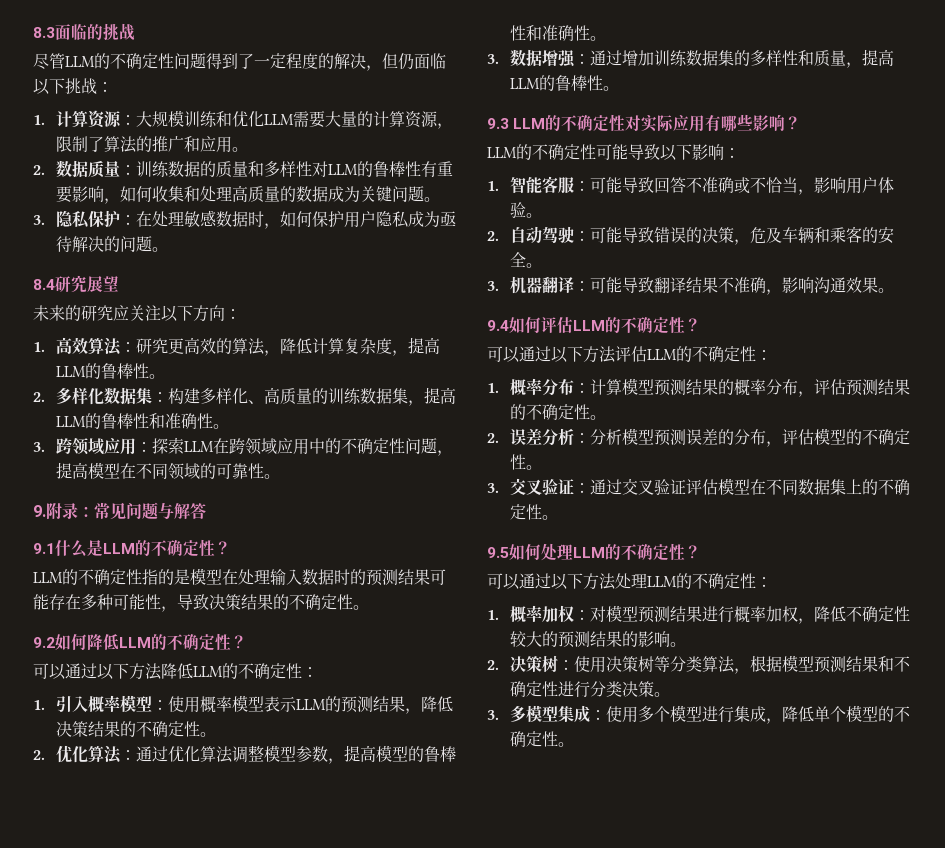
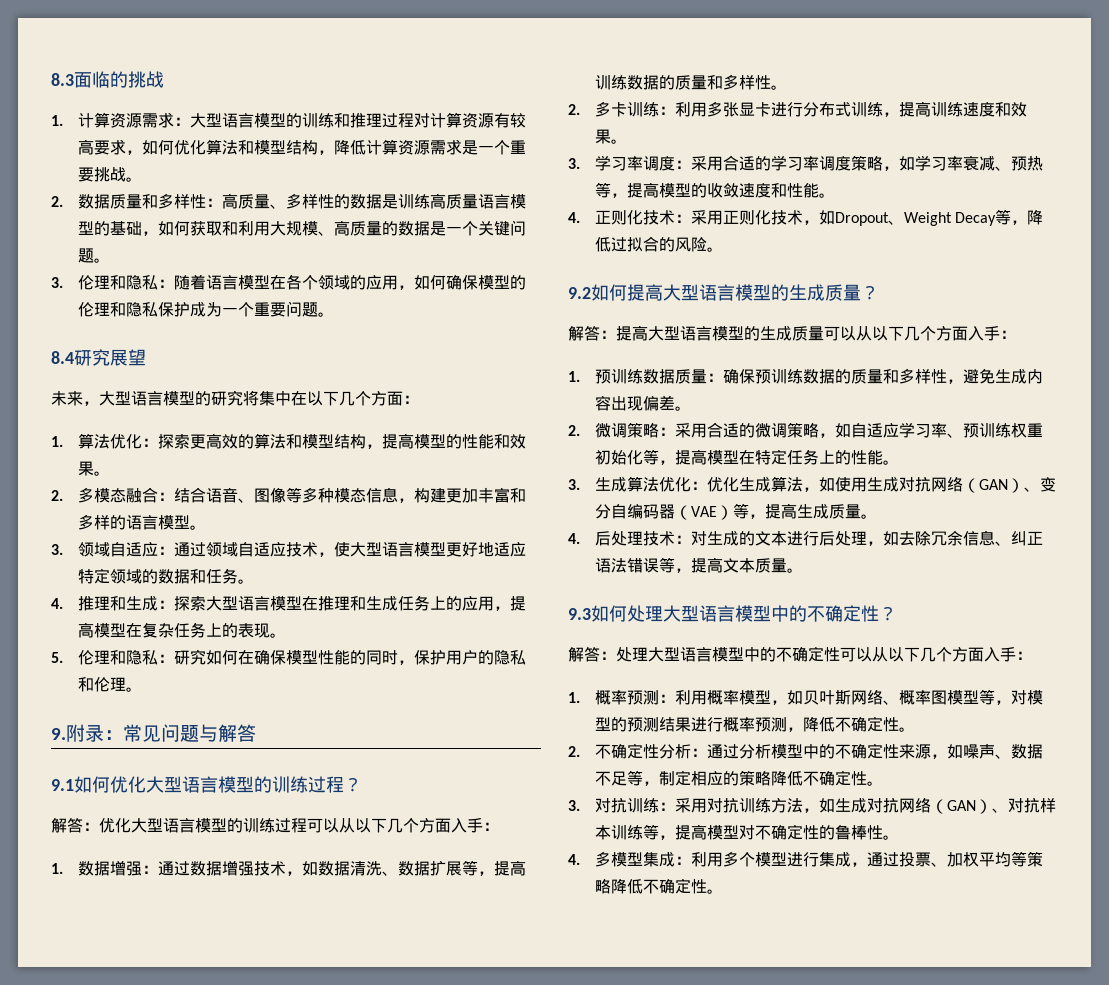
- 尽管LLM的不确定性问题得到了一定程度的解决，但仍面临以下挑战：
- 1.计算资源：大规模训练和优化LLM需要大量的计算资源，限制了算法的推广和应用。
- 2.数据质量：训练数据的质量和多样性对LLM的鲁棒性有重要影响，如何收集和处理高质量的数据成为关键问题。
+ 1.计算资源需求：大型语言模型的训练和推理过程对计算资源有较高要求，如何优化算法和模型结构，降低计算资源需求是一个重要挑战。
+ 2.数据质量和多样性：高质量、多样性的数据是训练高质量语言模型的基础，如何获取和利用大规模、高质量的数据是一个关键问题。
- 3.隐私保护：在处理敏感数据时，如何保护用户隐私成为亟待解决的问题。
+ 3.伦理和隐私：随着语言模型在各个领域的应用，如何确保模型的伦理和隐私保护成为一个重要问题。
- 未来的研究应关注以下方向：
- 1.高效算法：研究更高效的算法，降低计算复杂度，提高LLM的鲁棒性。
- 2.多样化数据集：构建多样化、高质量的训练数据集，提高LLM的鲁棒性和准确性。
- 3.跨领域应用：探索LLM在跨领域应用中的不确定性问题，提高模型在不同领域的可靠性。
+ 未来，大型语言模型的研究将集中在以下几个方面：
+ 1.算法优化：探索更高效的算法和模型结构，提高模型的性能和效果。
+ 2.多模态融合：结合语音、图像等多种模态信息，构建更加丰富和多样的语言模型。
+ 3.领域自适应：通过领域自适应技术，使大型语言模型更好地适应特定领域的数据和任务。
+ 4.推理和生成：探索大型语言模型在推理和生成任务上的应用，提高模型在复杂任务上的表现。
+ 5.伦理和隐私：研究如何在确保模型性能的同时，保护用户的隐私和伦理。
- 9.1什么是LLM的不确定性？
- LLM的不确定性指的是模型在处理输入数据时的预测结果可能存在多种可能性，导致决策结果的不确定性。
- 9.2如何降低LLM的不确定性？
- 可以通过以下方法降低LLM的不确定性：
- 1.引入概率模型：使用概率模型表示LLM的预测结果，降低决策结果的不确定性。
- 2.优化算法：通过优化算法调整模型参数，提高模型的鲁棒性和准确性。
- 3.数据增强：通过增加训练数据集的多样性和质量，提高LLM的鲁棒性。
- 9.3 LLM的不确定性对实际应用有哪些影响？
- LLM的不确定性可能导致以下影响：
- 1.智能客服：可能导致回答不准确或不恰当，影响用户体验。
- 2.自动驾驶：可能导致错误的决策，危及车辆和乘客的安全。
- 3.机器翻译：可能导致翻译结果不准确，影响沟通效果。
- 9.4如何评估LLM的不确定性？
- 可以通过以下方法评估LLM的不确定性：
- 1.概率分布：计算模型预测结果的概率分布，评估预测结果的不确定性。
- 2.误差分析：分析模型预测误差的分布，评估模型的不确定性。
- 3.交叉验证：通过交叉验证评估模型在不同数据集上的不确定性。
- 9.5如何处理LLM的不确定性？
- 可以通过以下方法处理LLM的不确定性：
- 1.概率加权：对模型预测结果进行概率加权，降低不确定性较大的预测结果的影响。
- 2.决策树：使用决策树等分类算法，根据模型预测结果和不确定性进行分类决策。
- 3.多模型集成：使用多个模型进行集成，降低单个模型的不确定性。
+ 9.1如何优化大型语言模型的训练过程？
+ 解答：优化大型语言模型的训练过程可以从以下几个方面入手：
+ 1.数据增强：通过数据增强技术，如数据清洗、数据扩展等，提高训练数据的质量和多样性。
+ 2.多卡训练：利用多张显卡进行分布式训练，提高训练速度和效果。
+ 3.学习率调度：采用合适的学习率调度策略，如学习率衰减、预热等，提高模型的收敛速度和性能。
+ 4.正则化技术：采用正则化技术，如Dropout、Weight Decay等，降低过拟合的风险。
+ 9.2如何提高大型语言模型的生成质量？
+ 解答：提高大型语言模型的生成质量可以从以下几个方面入手：
+ 1.预训练数据质量：确保预训练数据的质量和多样性，避免生成内容出现偏差。
+ 2.微调策略：采用合适的微调策略，如自适应学习率、预训练权重初始化等，提高模型在特定任务上的性能。
+ 3.生成算法优化：优化生成算法，如使用生成对抗网络（GAN）、变分自编码器（VAE）等，提高生成质量。
+ 4.后处理技术：对生成的文本进行后处理，如去除冗余信息、纠正语法错误等，提高文本质量。
+ 9.3如何处理大型语言模型中的不确定性？
+ 解答：处理大型语言模型中的不确定性可以从以下几个方面入手：
+ 1.概率预测：利用概率模型，如贝叶斯网络、概率图模型等，对模型的预测结果进行概率预测，降低不确定性。
+ 2.不确定性分析：通过分析模型中的不确定性来源，如噪声、数据不足等，制定相应的策略降低不确定性。
+ 3.对抗训练：采用对抗训练方法，如生成对抗网络（GAN）、对抗样本训练等，提高模型对不确定性的鲁棒性。
+ 4.多模型集成：利用多个模型进行集成，通过投票、加权平均等策略降低不确定性。

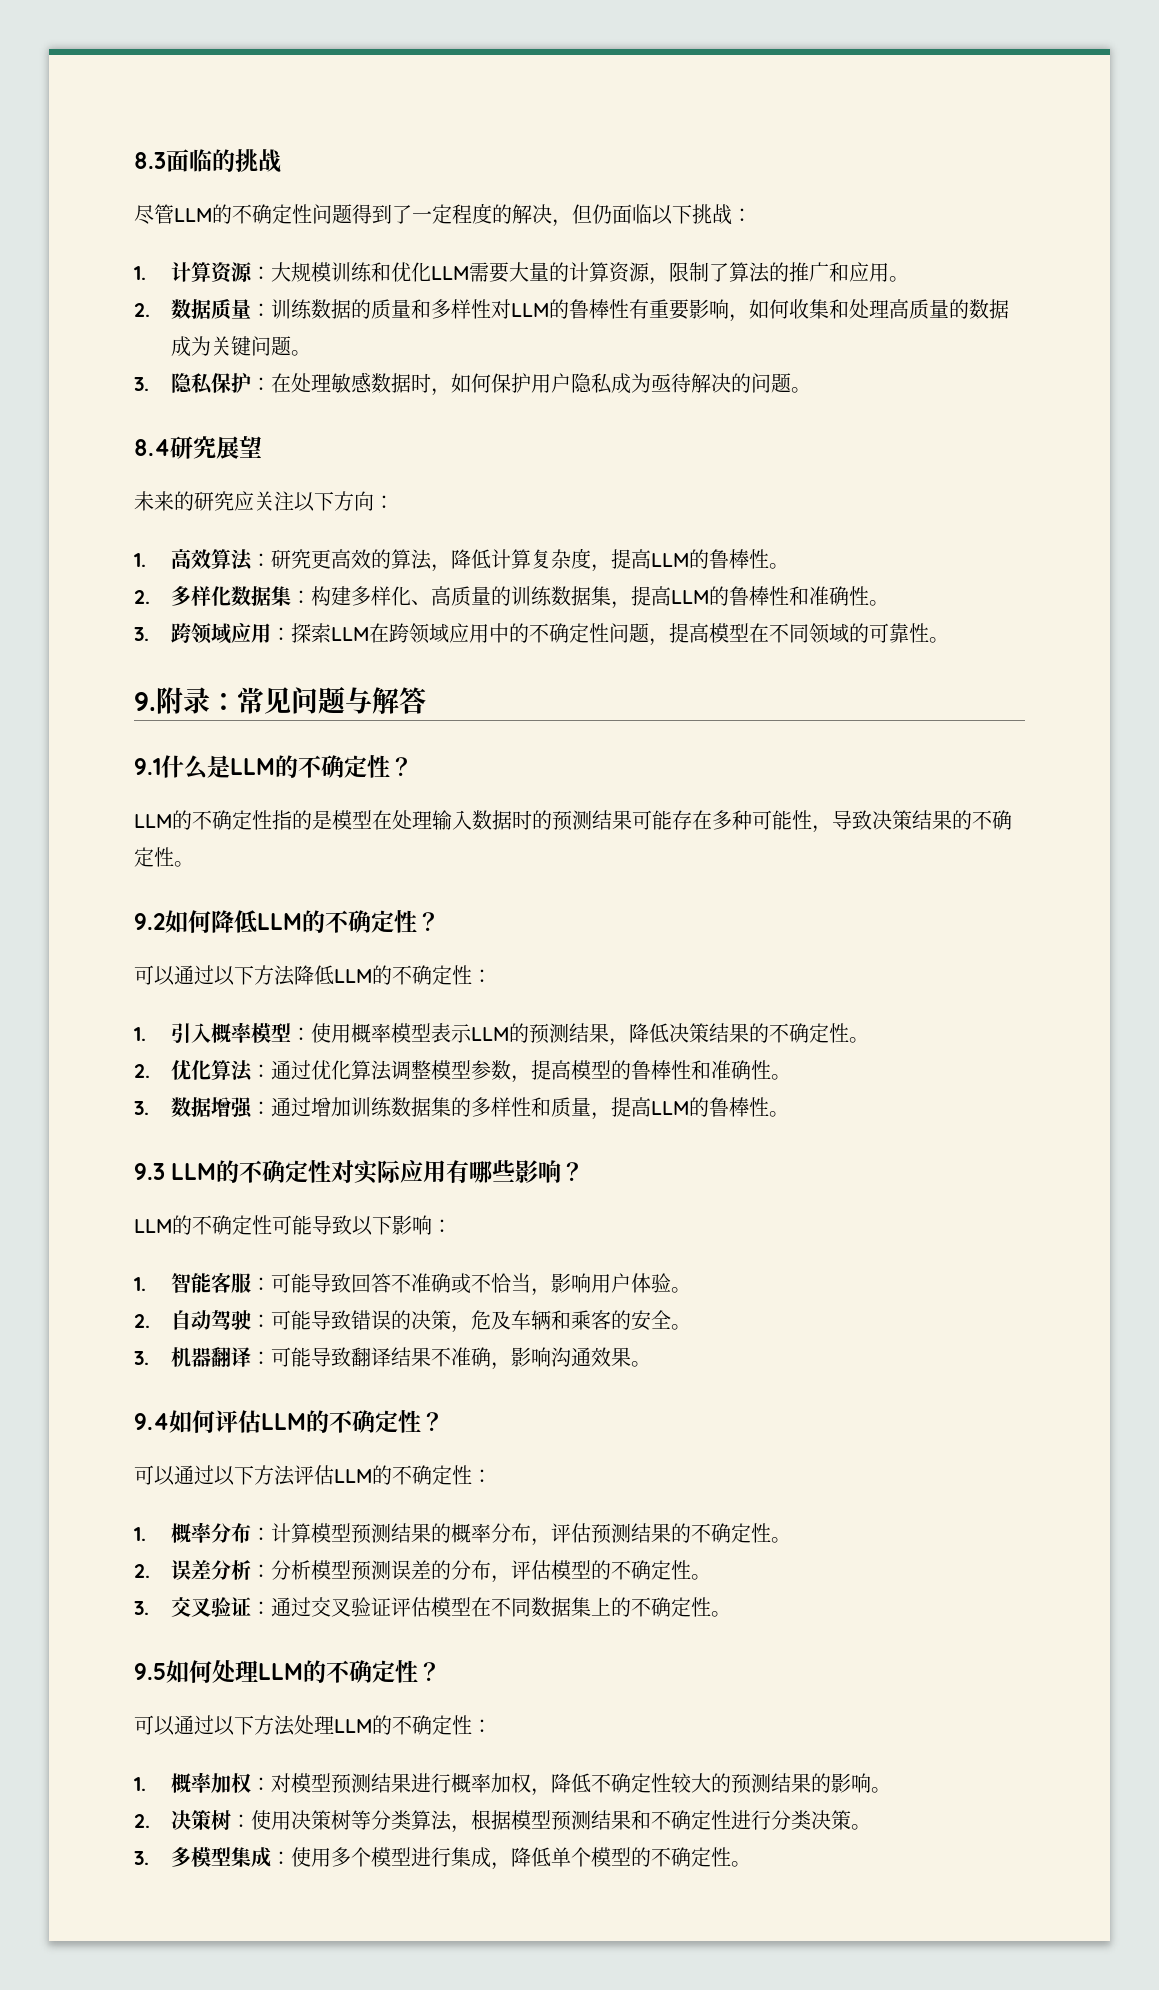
- 1.计算资源需求：大型语言模型的训练和推理过程对计算资源有较高要求，如何优化算法和模型结构，降低计算资源需求是一个重要挑战。
- 2.数据质量和多样性：高质量、多样性的数据是训练高质量语言模型的基础，如何获取和利用大规模、高质量的数据是一个关键问题。
+ 尽管LLM的不确定性问题得到了一定程度的解决，但仍面临以下挑战：
+ 1.计算资源：大规模训练和优化LLM需要大量的计算资源，限制了算法的推广和应用。
+ 2.数据质量：训练数据的质量和多样性对LLM的鲁棒性有重要影响，如何收集和处理高质量的数据成为关键问题。
- 3.伦理和隐私：随着语言模型在各个领域的应用，如何确保模型的伦理和隐私保护成为一个重要问题。
+ 3.隐私保护：在处理敏感数据时，如何保护用户隐私成为亟待解决的问题。
- 未来，大型语言模型的研究将集中在以下几个方面：
- 1.算法优化：探索更高效的算法和模型结构，提高模型的性能和效果。
- 2.多模态融合：结合语音、图像等多种模态信息，构建更加丰富和多样的语言模型。
- 3.领域自适应：通过领域自适应技术，使大型语言模型更好地适应特定领域的数据和任务。
- 4.推理和生成：探索大型语言模型在推理和生成任务上的应用，提高模型在复杂任务上的表现。
- 5.伦理和隐私：研究如何在确保模型性能的同时，保护用户的隐私和伦理。
+ 未来的研究应关注以下方向：
+ 1.高效算法：研究更高效的算法，降低计算复杂度，提高LLM的鲁棒性。
+ 2.多样化数据集：构建多样化、高质量的训练数据集，提高LLM的鲁棒性和准确性。
+ 3.跨领域应用：探索LLM在跨领域应用中的不确定性问题，提高模型在不同领域的可靠性。
- 9.1如何优化大型语言模型的训练过程？
- 解答：优化大型语言模型的训练过程可以从以下几个方面入手：
- 1.数据增强：通过数据增强技术，如数据清洗、数据扩展等，提高训练数据的质量和多样性。
- 2.多卡训练：利用多张显卡进行分布式训练，提高训练速度和效果。
- 3.学习率调度：采用合适的学习率调度策略，如学习率衰减、预热等，提高模型的收敛速度和性能。
- 4.正则化技术：采用正则化技术，如Dropout、Weight Decay等，降低过拟合的风险。
- 9.2如何提高大型语言模型的生成质量？
- 解答：提高大型语言模型的生成质量可以从以下几个方面入手：
- 1.预训练数据质量：确保预训练数据的质量和多样性，避免生成内容出现偏差。
- 2.微调策略：采用合适的微调策略，如自适应学习率、预训练权重初始化等，提高模型在特定任务上的性能。
- 3.生成算法优化：优化生成算法，如使用生成对抗网络（GAN）、变分自编码器（VAE）等，提高生成质量。
- 4.后处理技术：对生成的文本进行后处理，如去除冗余信息、纠正语法错误等，提高文本质量。
- 9.3如何处理大型语言模型中的不确定性？
- 解答：处理大型语言模型中的不确定性可以从以下几个方面入手：
- 1.概率预测：利用概率模型，如贝叶斯网络、概率图模型等，对模型的预测结果进行概率预测，降低不确定性。
- 2.不确定性分析：通过分析模型中的不确定性来源，如噪声、数据不足等，制定相应的策略降低不确定性。
- 3.对抗训练：采用对抗训练方法，如生成对抗网络（GAN）、对抗样本训练等，提高模型对不确定性的鲁棒性。
- 4.多模型集成：利用多个模型进行集成，通过投票、加权平均等策略降低不确定性。
+ 9.1什么是LLM的不确定性？
+ LLM的不确定性指的是模型在处理输入数据时的预测结果可能存在多种可能性，导致决策结果的不确定性。
+ 9.2如何降低LLM的不确定性？
+ 可以通过以下方法降低LLM的不确定性：
+ 1.引入概率模型：使用概率模型表示LLM的预测结果，降低决策结果的不确定性。
+ 2.优化算法：通过优化算法调整模型参数，提高模型的鲁棒性和准确性。
+ 3.数据增强：通过增加训练数据集的多样性和质量，提高LLM的鲁棒性。
+ 9.3 LLM的不确定性对实际应用有哪些影响？
+ LLM的不确定性可能导致以下影响：
+ 1.智能客服：可能导致回答不准确或不恰当，影响用户体验。
+ 2.自动驾驶：可能导致错误的决策，危及车辆和乘客的安全。
+ 3.机器翻译：可能导致翻译结果不准确，影响沟通效果。
+ 9.4如何评估LLM的不确定性？
+ 可以通过以下方法评估LLM的不确定性：
+ 1.概率分布：计算模型预测结果的概率分布，评估预测结果的不确定性。
+ 2.误差分析：分析模型预测误差的分布，评估模型的不确定性。
+ 3.交叉验证：通过交叉验证评估模型在不同数据集上的不确定性。
+ 9.5如何处理LLM的不确定性？
+ 可以通过以下方法处理LLM的不确定性：
+ 1.概率加权：对模型预测结果进行概率加权，降低不确定性较大的预测结果的影响。
+ 2.决策树：使用决策树等分类算法，根据模型预测结果和不确定性进行分类决策。
+ 3.多模型集成：使用多个模型进行集成，降低单个模型的不确定性。

